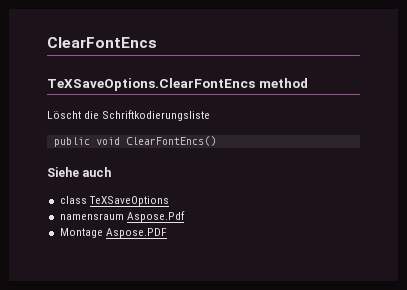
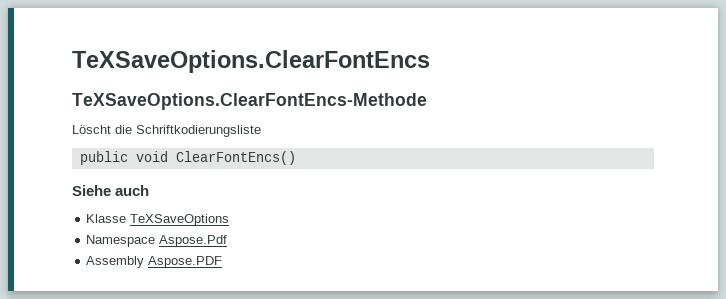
- ClearFontEncs
- TeXSaveOptions.ClearFontEncs method
+ TeXSaveOptions.ClearFontEncs
+ TeXSaveOptions.ClearFontEncs-Methode
- class TeXSaveOptions
+ Klasse TeXSaveOptions
- namensraum Aspose.Pdf
+ Namespace Aspose.Pdf
- Montage Aspose.PDF
+ Assembly Aspose.PDF

